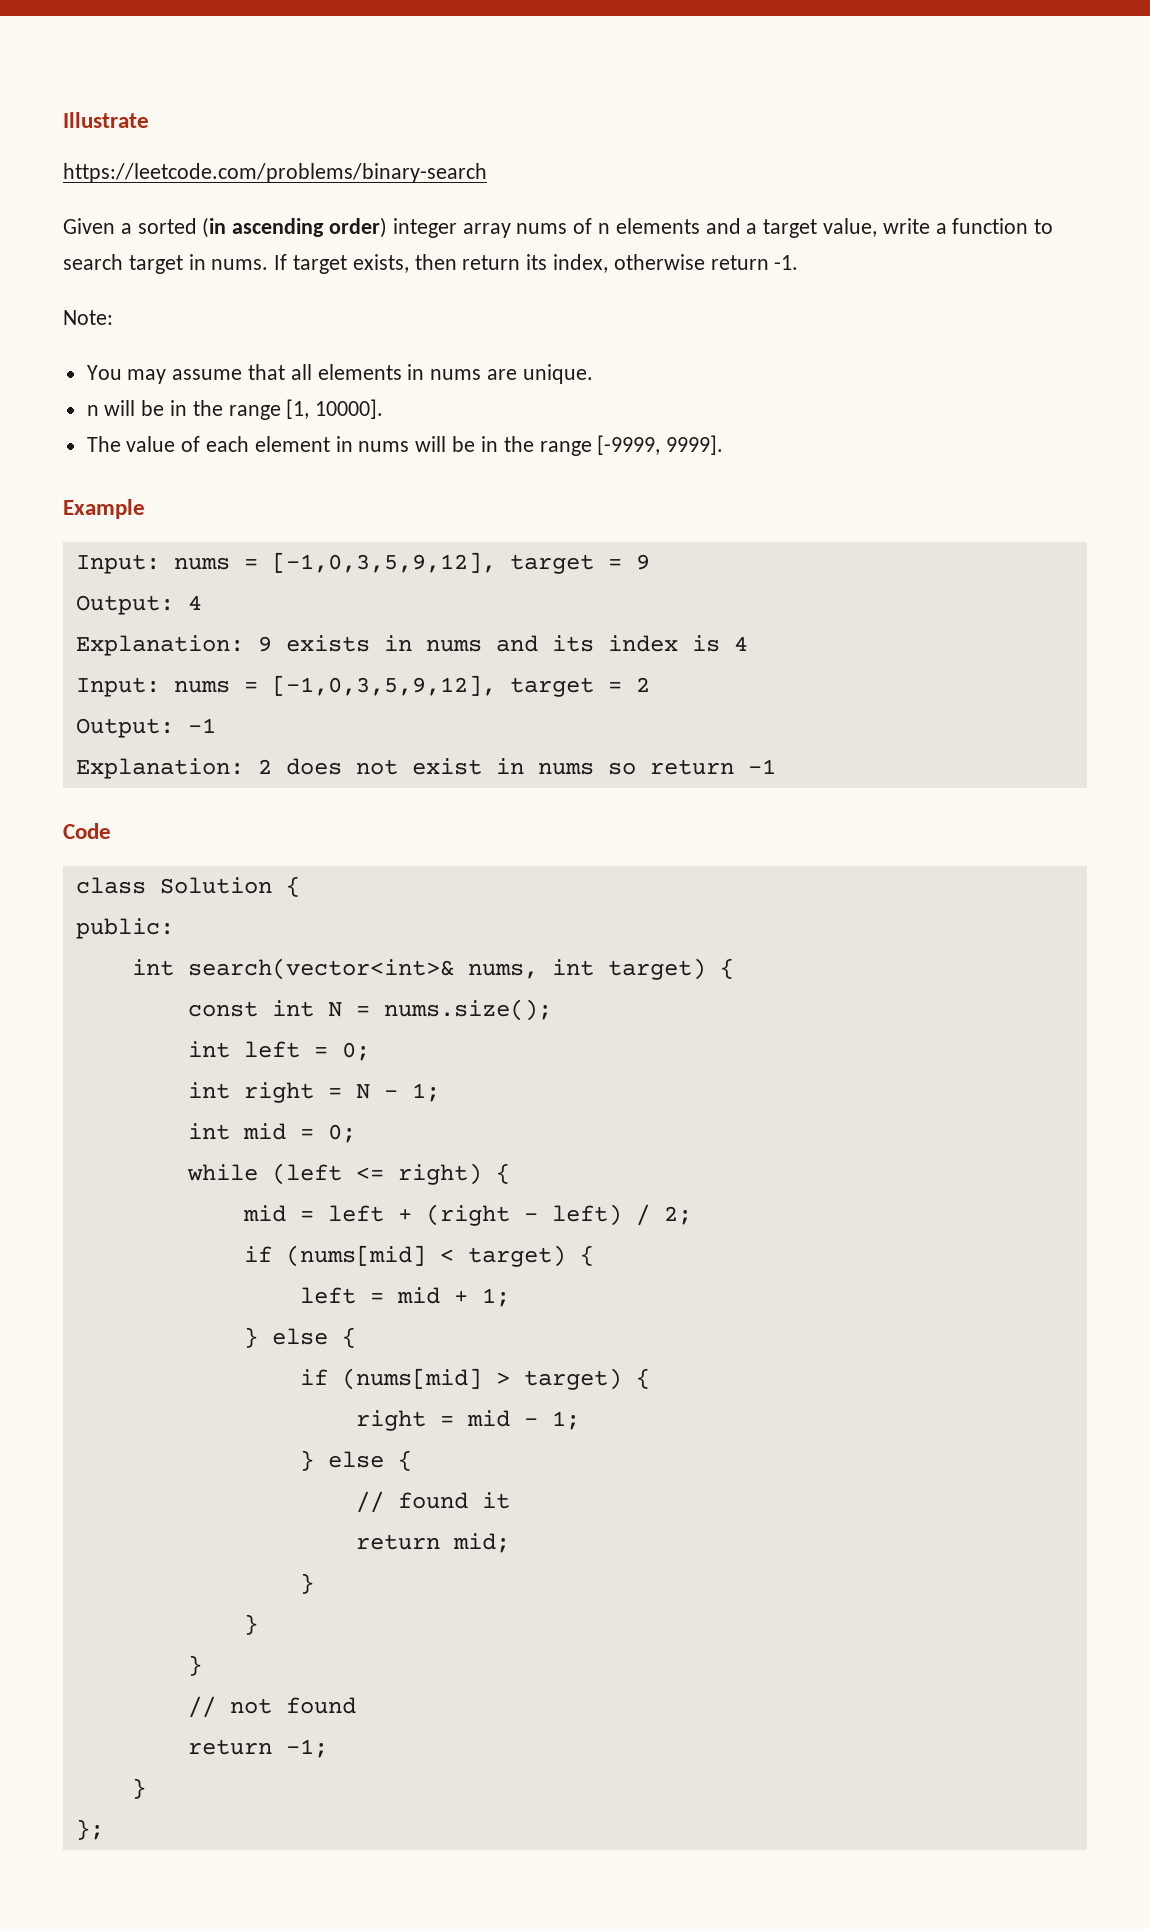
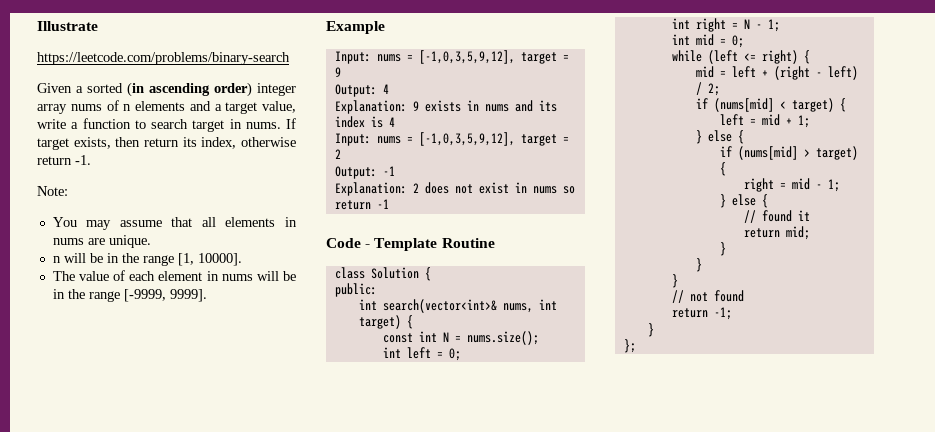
- Code
+ Code - Template Routine

